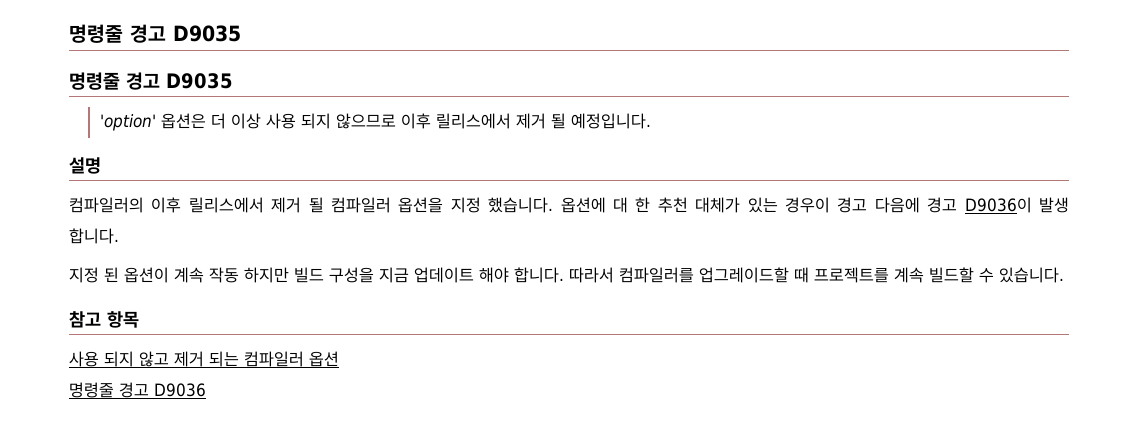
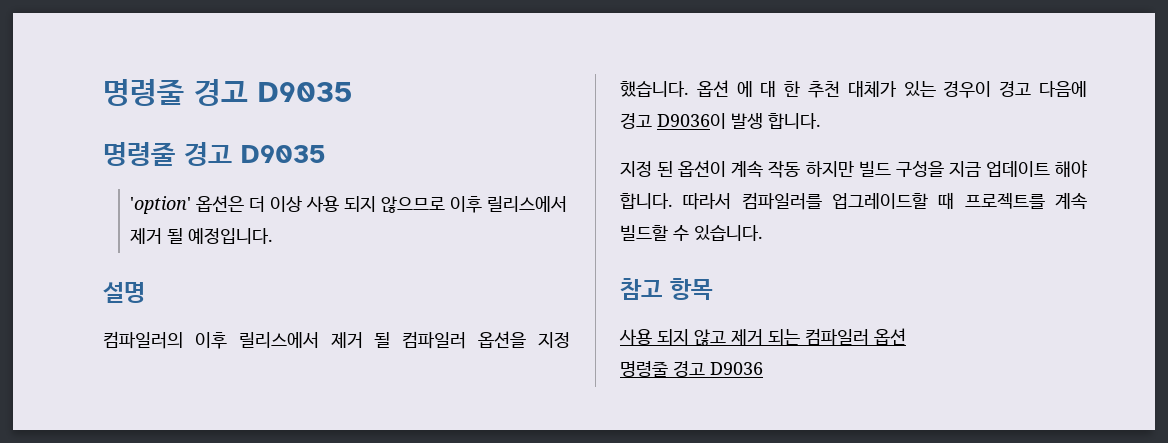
- 옵션에 대 한 추천 대체가 있는 경우이 경고 다음에 경고 D9036이 발생 합니다.
+ 옵션 에 대 한 추천 대체가 있는 경우이 경고 다음에 경고 D9036이 발생 합니다.

